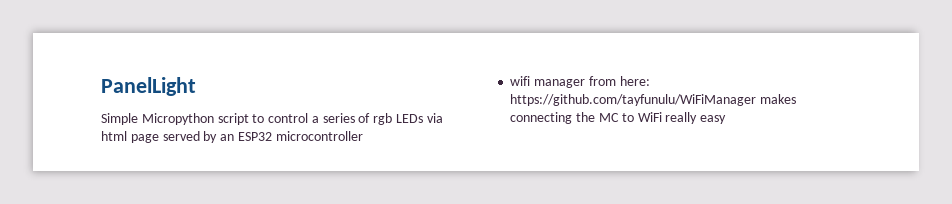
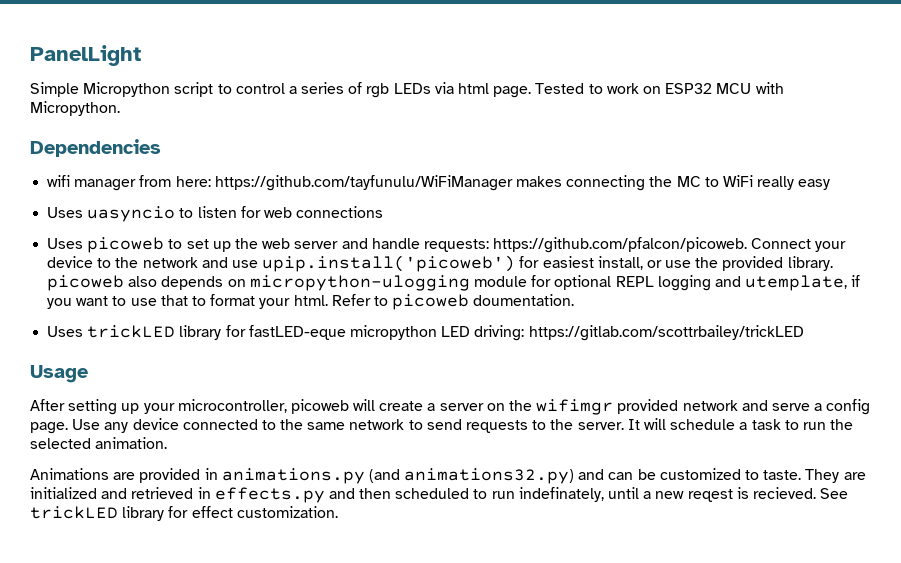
- Simple Micropython script to control a series of rgb LEDs via html page served by an ESP32 microcontroller
+ Simple Micropython script to control a series of rgb LEDs via html page. Tested to work on ESP32 MCU with Micropython.
+ Dependencies
+ Uses uasyncio to listen for web connections
+ Uses picoweb to set up the web server and handle requests: https://github.com/pfalcon/picoweb. Connect your device to the network and use upip.install('picoweb') for easiest install, or use the provided library. picoweb also depends on micropython-ulogging module for optional REPL logging and utemplate, if you want to use that to format your html. Refer to picoweb doumentation.
+ Uses trickLED library for fastLED-eque micropython LED driving: https://gitlab.com/scottrbailey/trickLED
+ Usage
+ After setting up your microcontroller, picoweb will create a server on the wifimgr provided network and serve a config page. Use any device connected to the same network to send requests to the server. It will schedule a task to run the selected animation.
+ Animations are provided in animations.py (and animations32.py) and can be customized to taste. They are initialized and retrieved in effects.py and then scheduled to run indefinately, until a new reqest is recieved. See trickLED library for effect customization.

